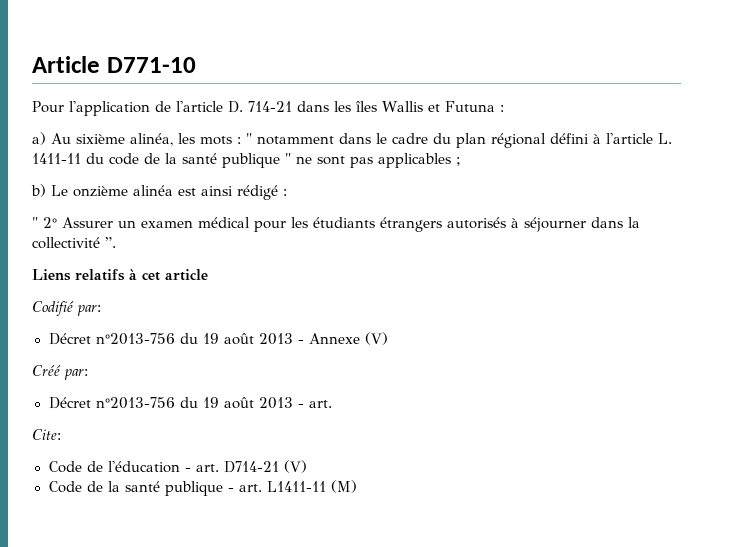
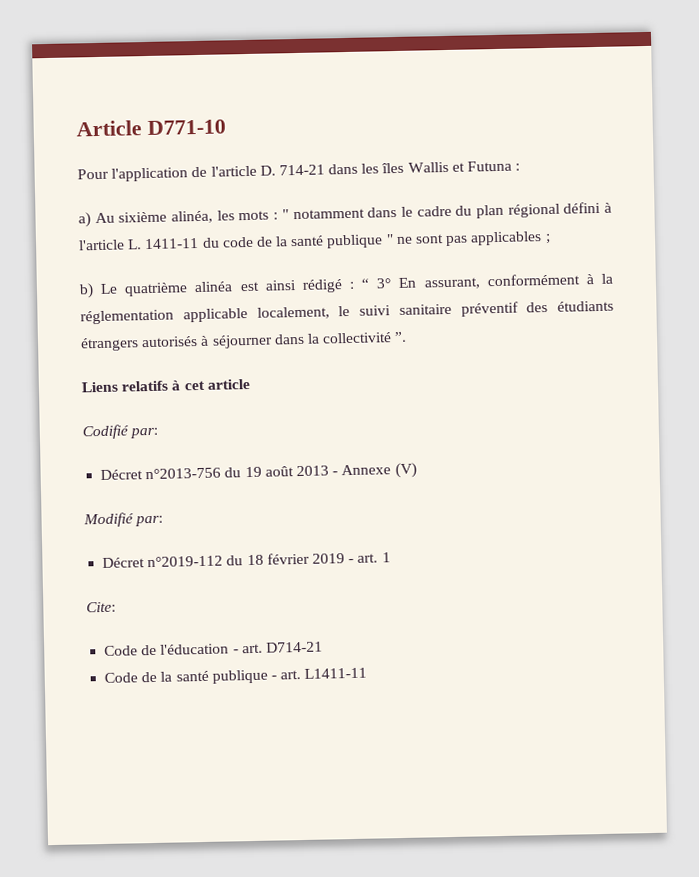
- b) Le onzième alinéa est ainsi rédigé :
- " 2° Assurer un examen médical pour les étudiants étrangers autorisés à séjourner dans la collectivité ”.
+ b) Le quatrième alinéa est ainsi rédigé : “ 3° En assurant, conformément à la réglementation applicable localement, le suivi sanitaire préventif des étudiants étrangers autorisés à séjourner dans la collectivité ”.
- Créé par:
- Décret n°2013-756 du 19 août 2013 - art.
+ Modifié par:
+ Décret n°2019-112 du 18 février 2019 - art. 1
- Code de l'éducation - art. D714-21 (V)
+ Code de l'éducation - art. D714-21
- Code de la santé publique - art. L1411-11 (M)
+ Code de la santé publique - art. L1411-11

